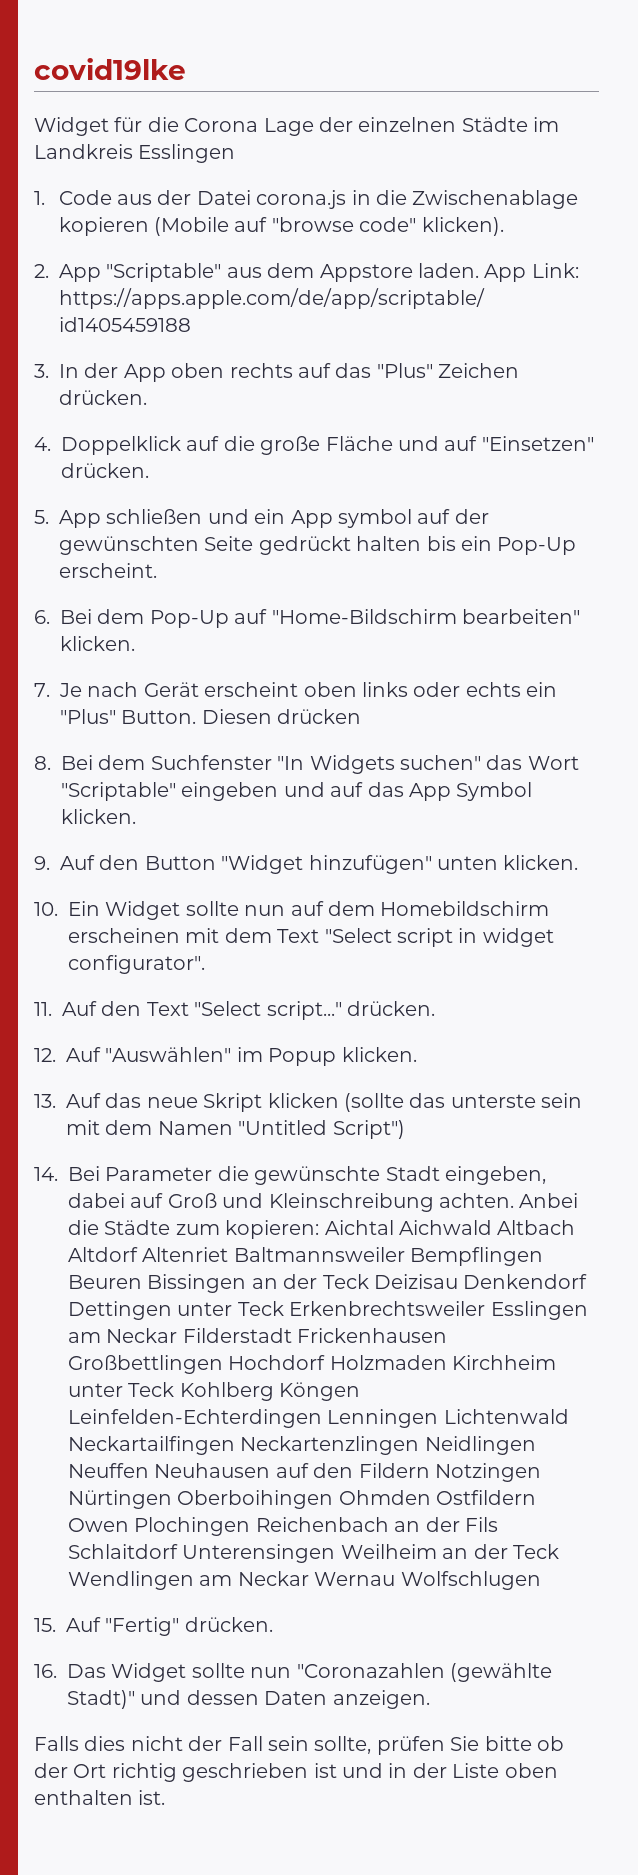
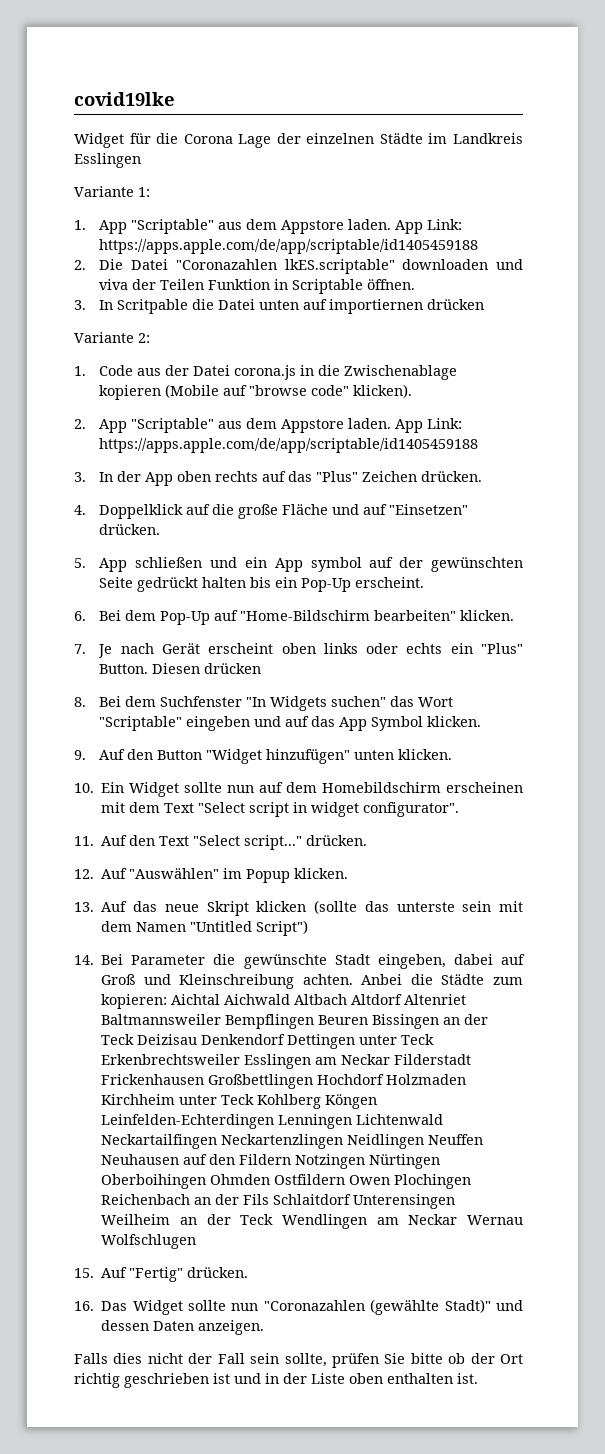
+ Variante 1:
+ 1. App "Scriptable" aus dem Appstore laden. App Link: https://apps.apple.com/de/app/scriptable/id1405459188
+ 2. Die Datei "Coronazahlen lkES.scriptable" downloaden und viva der Teilen Funktion in Scriptable öffnen.
+ 3. In Scritpable die Datei unten auf importiernen drücken
+ Variante 2:

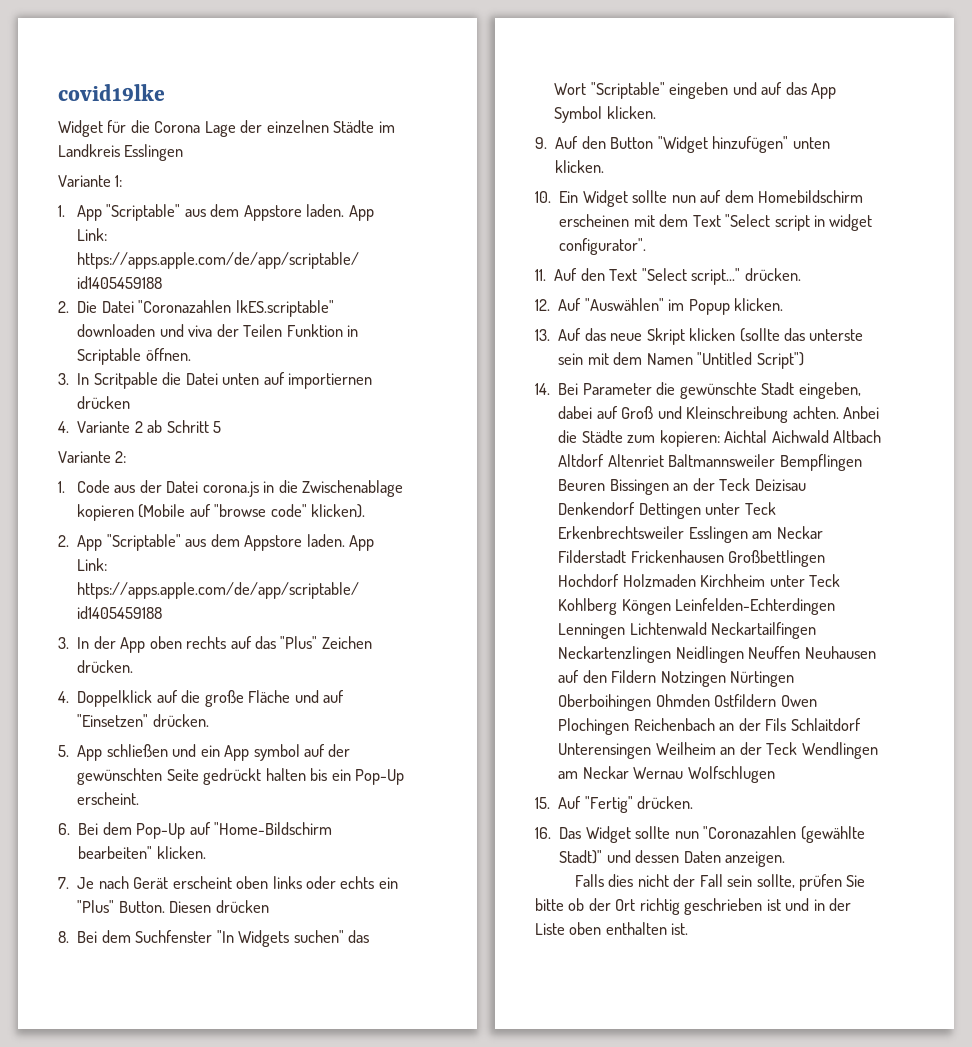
+ 4. Variante 2 ab Schritt 5

